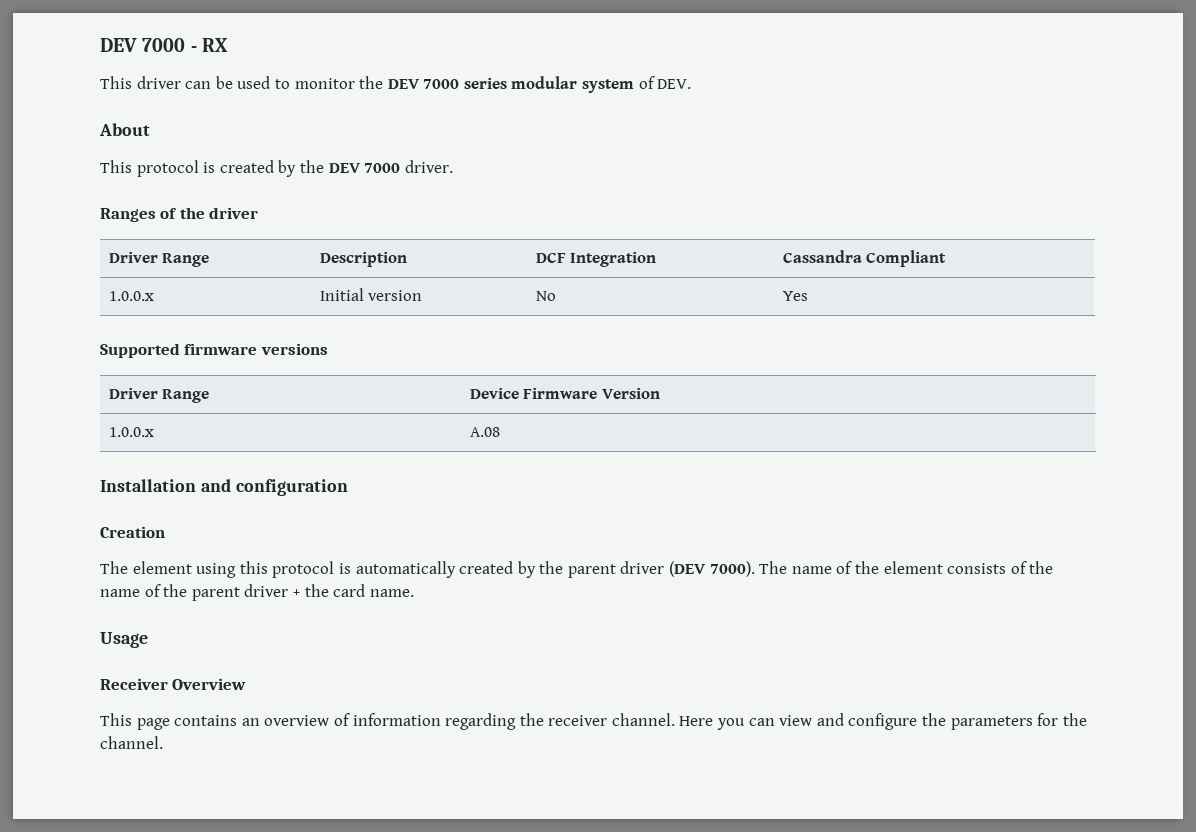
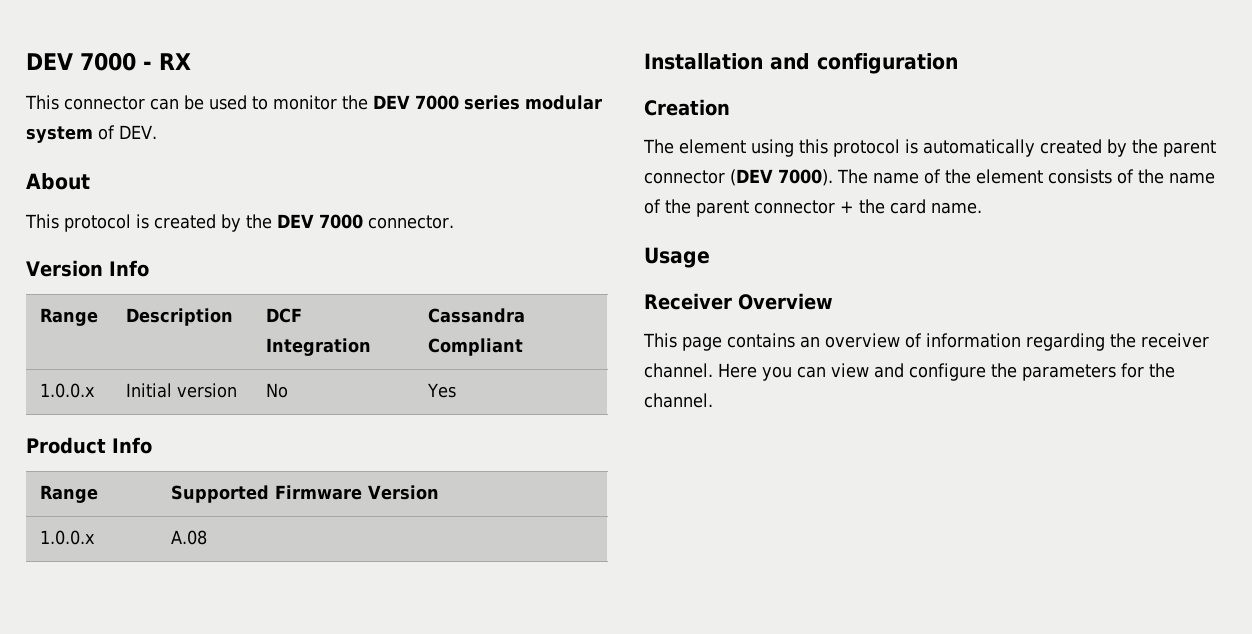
- This driver can be used to monitor the DEV 7000 series modular system of DEV.
+ This connector can be used to monitor the DEV 7000 series modular system of DEV.
- This protocol is created by the DEV 7000 driver.
- Ranges of the driver
- Driver Range | Description | DCF Integration | Cassandra Compliant
+ This protocol is created by the DEV 7000 connector.
+ Version Info
+ Range | Description | DCF Integration | Cassandra Compliant
- Supported firmware versions
- Driver Range | Device Firmware Version
+ Product Info
+ Range | Supported Firmware Version
- The element using this protocol is automatically created by the parent driver (DEV 7000).
+ The element using this protocol is automatically created by the parent connector (DEV 7000).
- The name of the element consists of the name of the parent driver + the card name.
+ The name of the element consists of the name of the parent connector + the card name.

